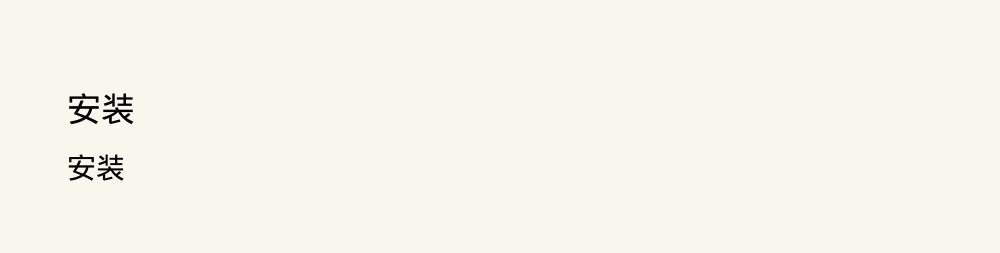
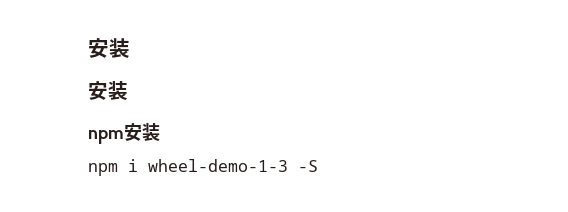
+ npm安装
+ npm i wheel-demo-1-3 -S

